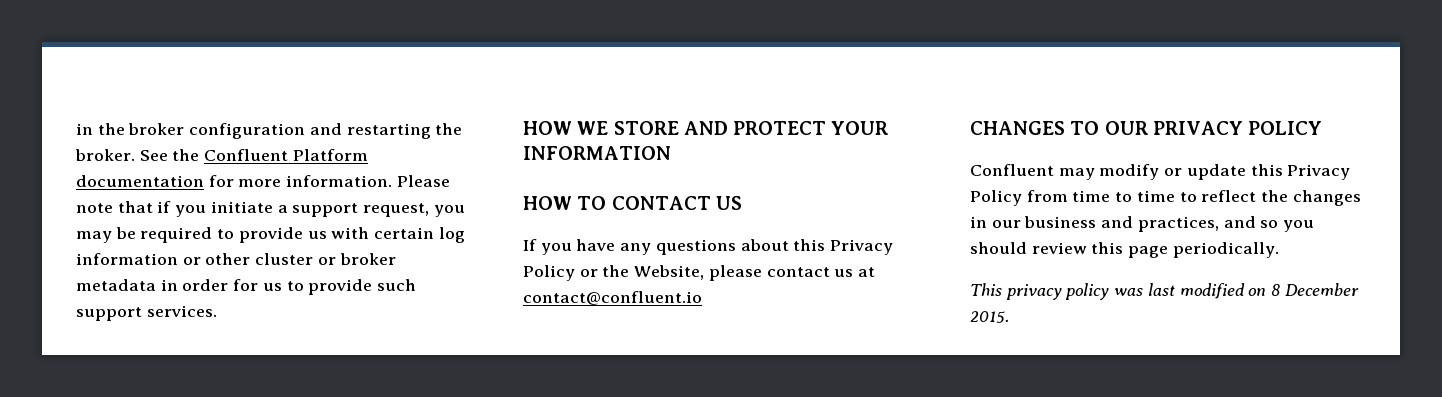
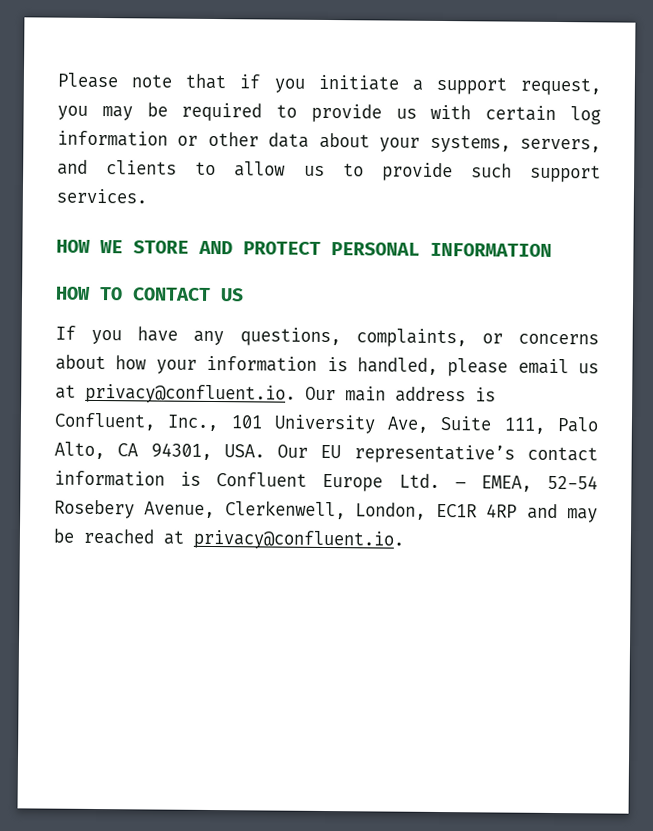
- in the broker configuration and restarting the broker. See the Confluent Platform documentation for more information. Please note that if you initiate a support request, you may be required to provide us with certain log information or other cluster or broker metadata in order for us to provide such support services.
+ Please note that if you initiate a support request, you may be required to provide us with certain log information or other data about your systems, servers, and clients to allow us to provide such support services.
- HOW WE STORE AND PROTECT YOUR INFORMATION
+ HOW WE STORE AND PROTECT PERSONAL INFORMATION
- If you have any questions about this Privacy Policy or the Website, please contact us at contact@confluent.io
- CHANGES TO OUR PRIVACY POLICY
- Confluent may modify or update this Privacy Policy from time to time to reflect the changes in our business and practices, and so you should review this page periodically.
- This privacy policy was last modified on 8 December 2015.
+ If you have any questions, complaints, or concerns about how your information is handled, please email us at privacy@confluent.io. Our main address is Confluent, Inc., 101 University Ave, Suite 111, Palo Alto, CA 94301, USA. Our EU representative’s contact information is Confluent Europe Ltd. – EMEA, 52-54 Rosebery Avenue, Clerkenwell, London, EC1R 4RP and may be reached at privacy@confluent.io.

